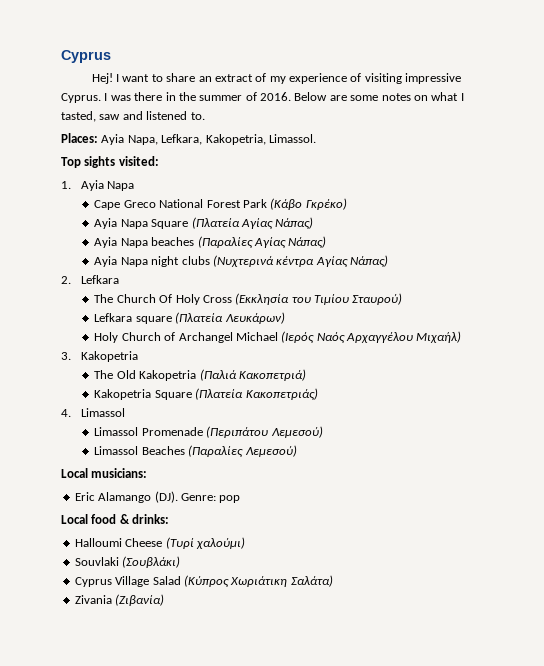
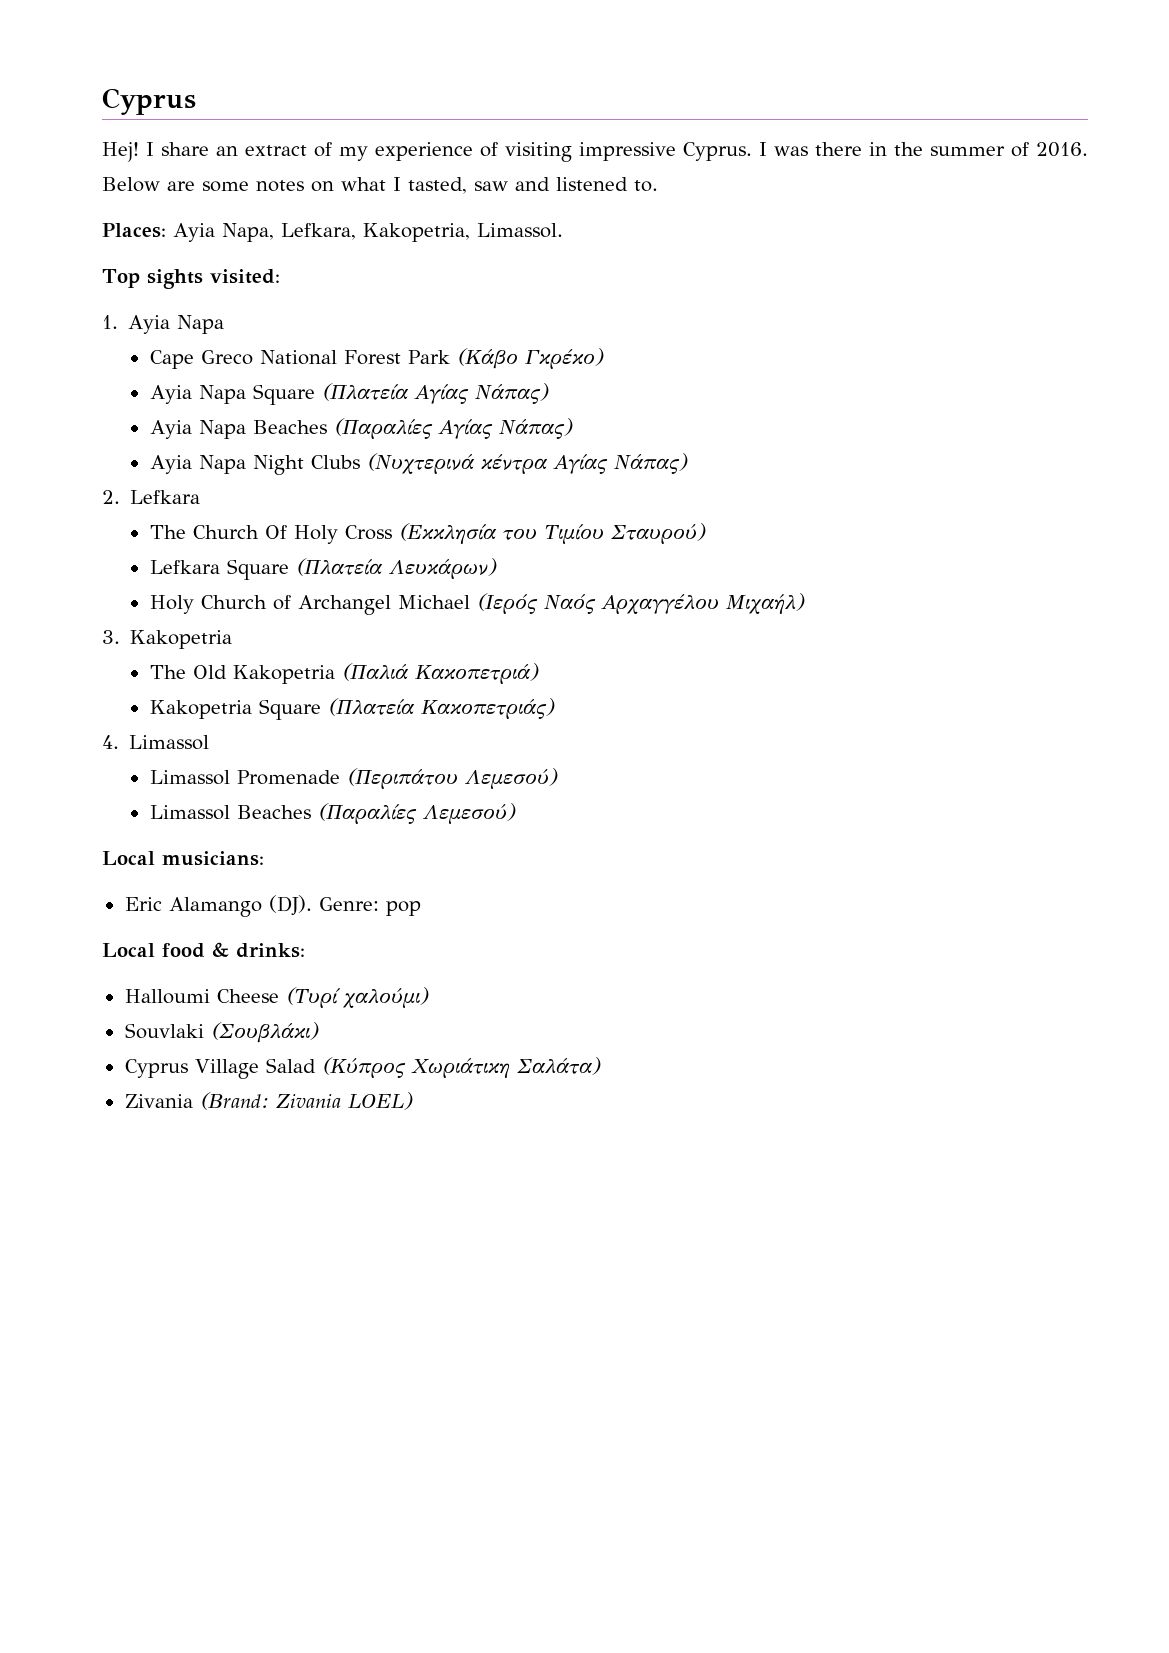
- I want to share an extract of my experience of visiting impressive Cyprus.
+ I share an extract of my experience of visiting impressive Cyprus.
- Ayia Napa beaches (Παραλίες Αγίας Νάπας)
+ Ayia Napa Beaches (Παραλίες Αγίας Νάπας)
- Ayia Napa night clubs (Νυχτερινά κέντρα Αγίας Νάπας)
+ Ayia Napa Night Clubs (Νυχτερινά κέντρα Αγίας Νάπας)
- Lefkara square (Πλατεία Λευκάρων)
+ Lefkara Square (Πλατεία Λευκάρων)
- Zivania (Ζιβανία)
+ Zivania (Brand: Zivania LOEL)

